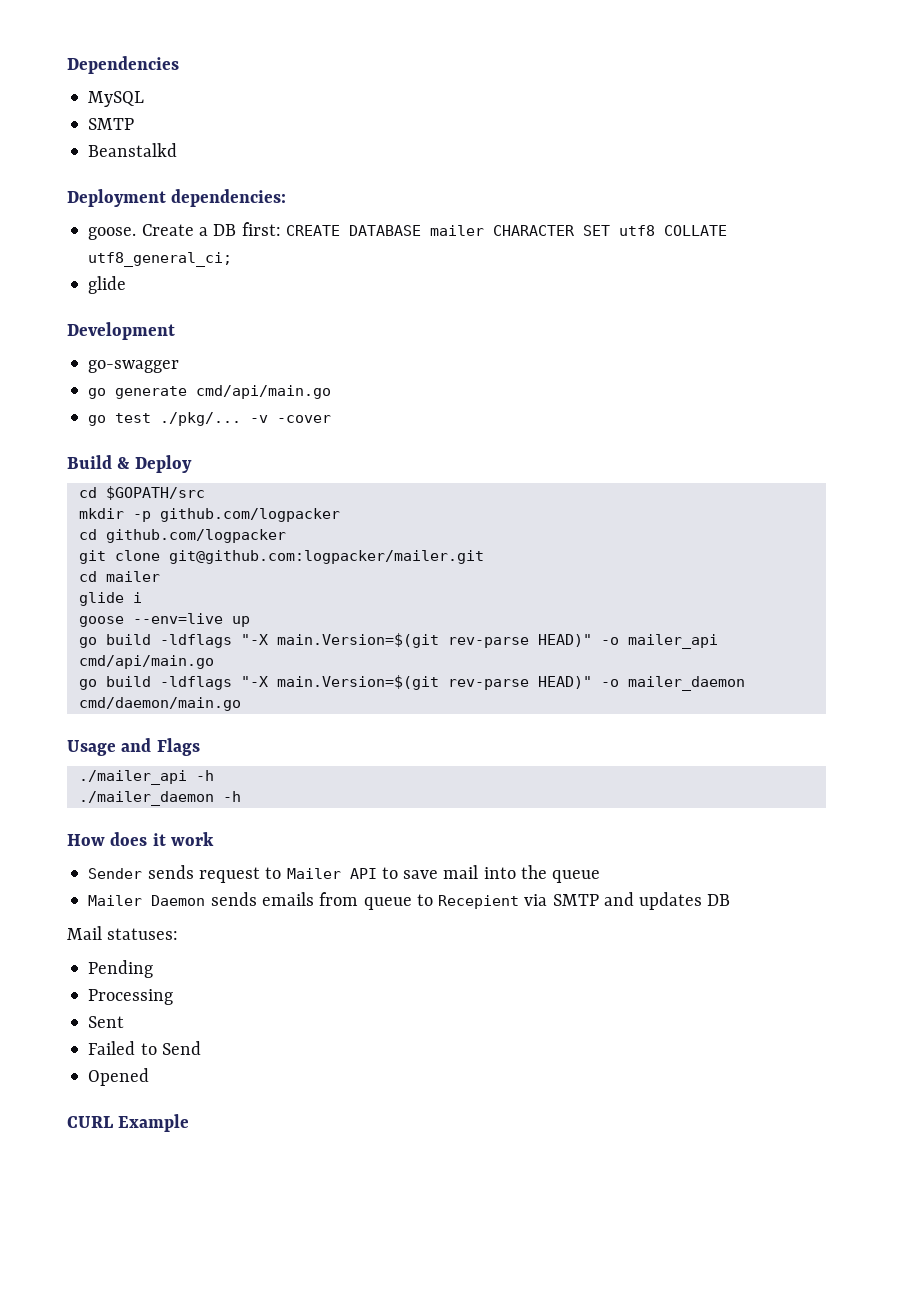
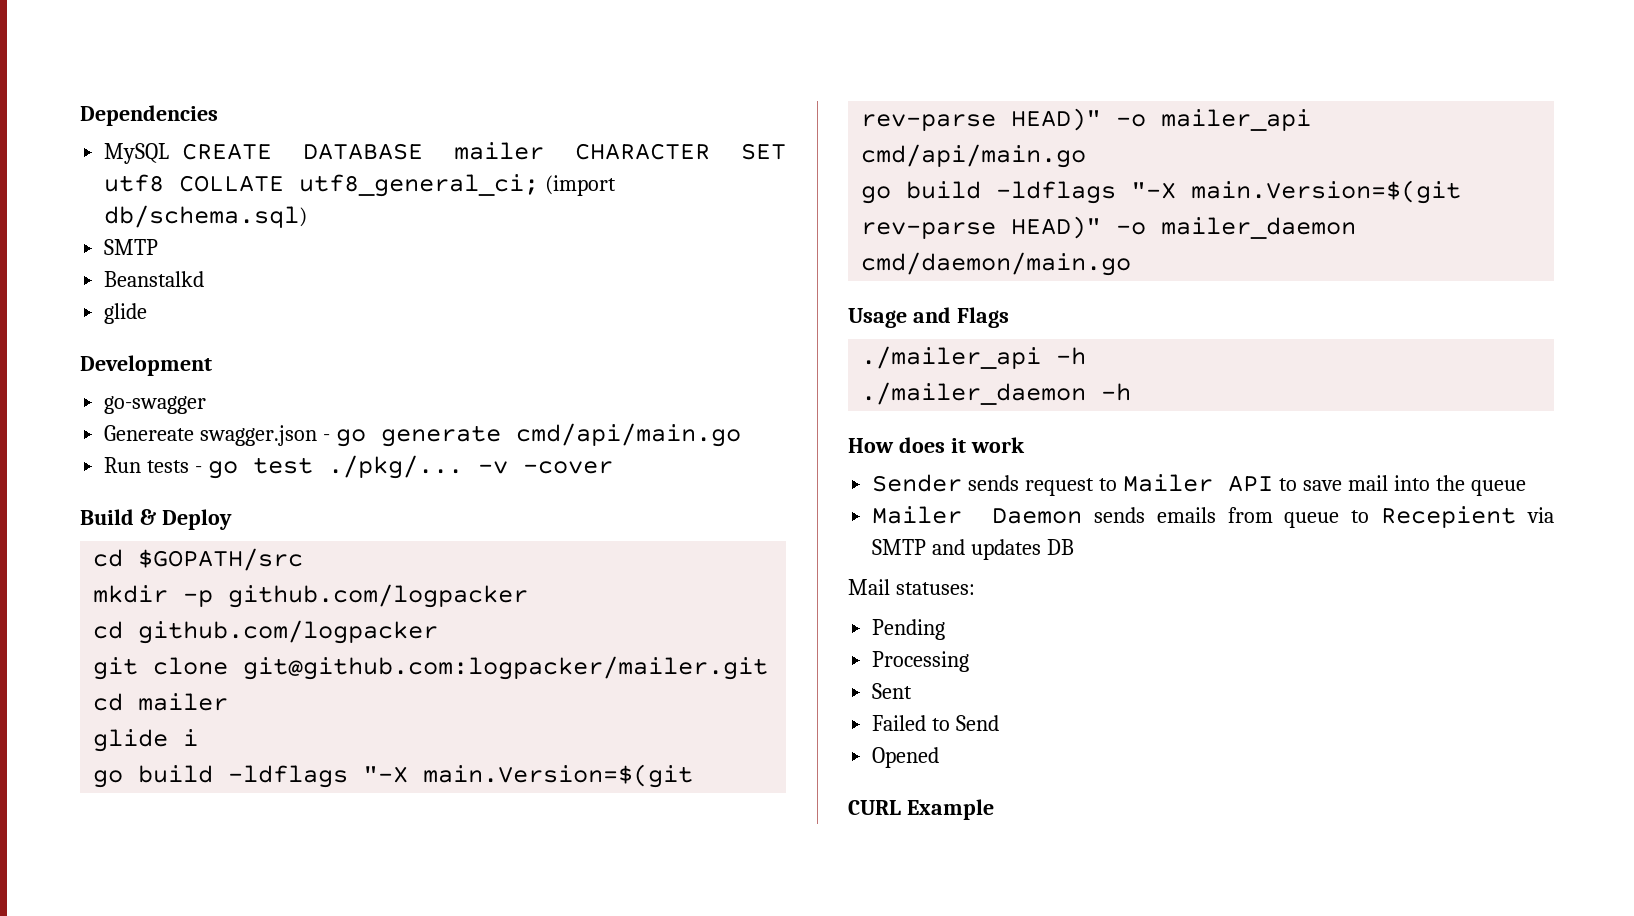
- MySQL
+ MySQL CREATE DATABASE mailer CHARACTER SET utf8 COLLATE utf8_general_ci; (import db/schema.sql)
  SMTP
  Beanstalkd
- Deployment dependencies:
- goose. Create a DB first: CREATE DATABASE mailer CHARACTER SET utf8 COLLATE utf8_general_ci;
- go generate cmd/api/main.go
+ Genereate swagger.json - go generate cmd/api/main.go
- go test ./pkg/...
+ Run tests - go test ./pkg/...
- goose --env=live up

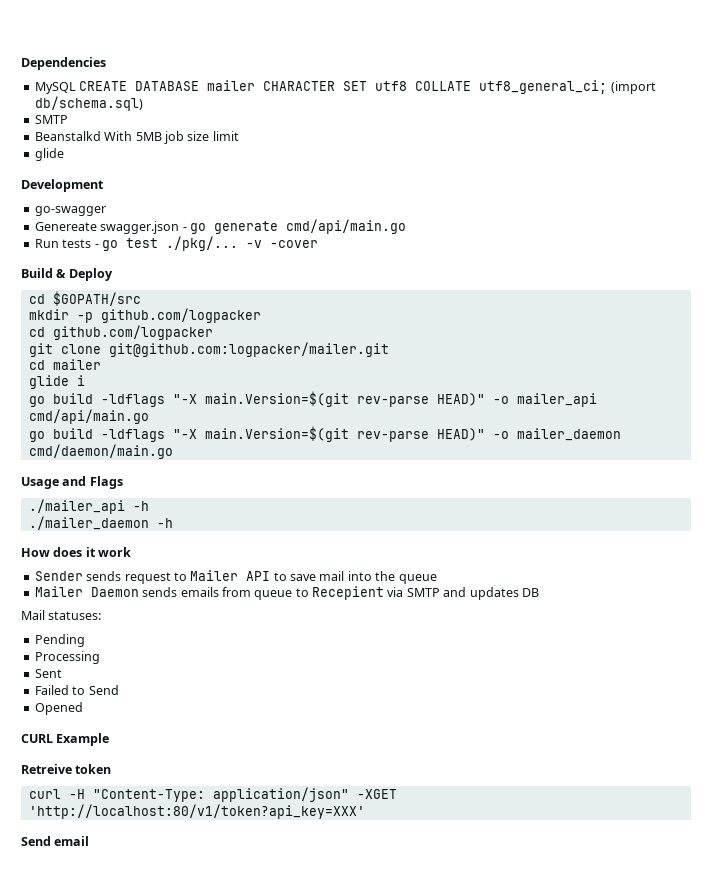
- Beanstalkd
+ Beanstalkd With 5MB job size limit
+ Retreive token
+ curl -H "Content-Type: application/json" -XGET 'http://localhost:80/v1/token?api_key=XXX'
+ Send email

